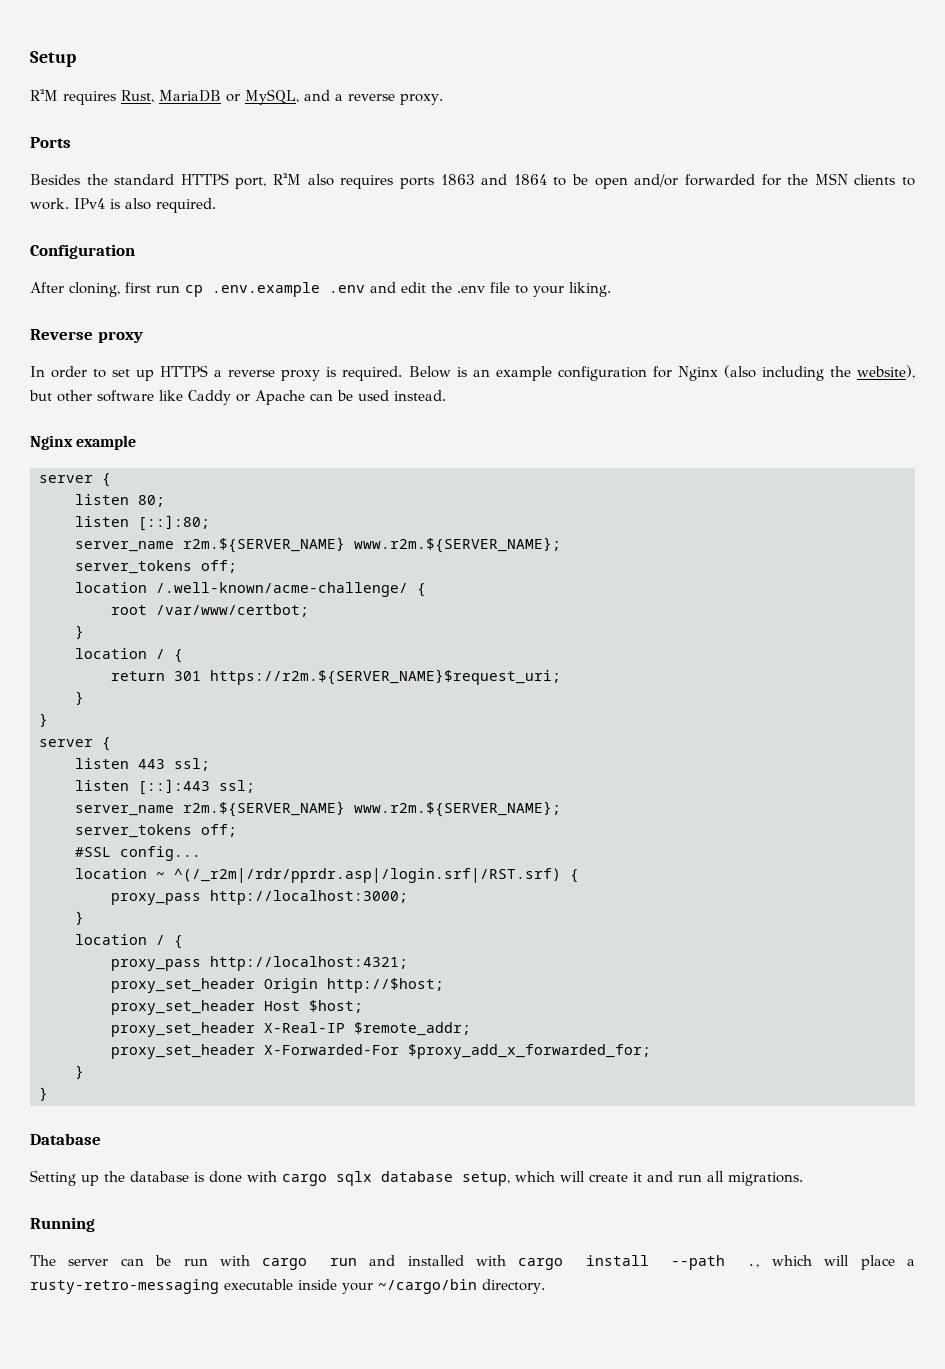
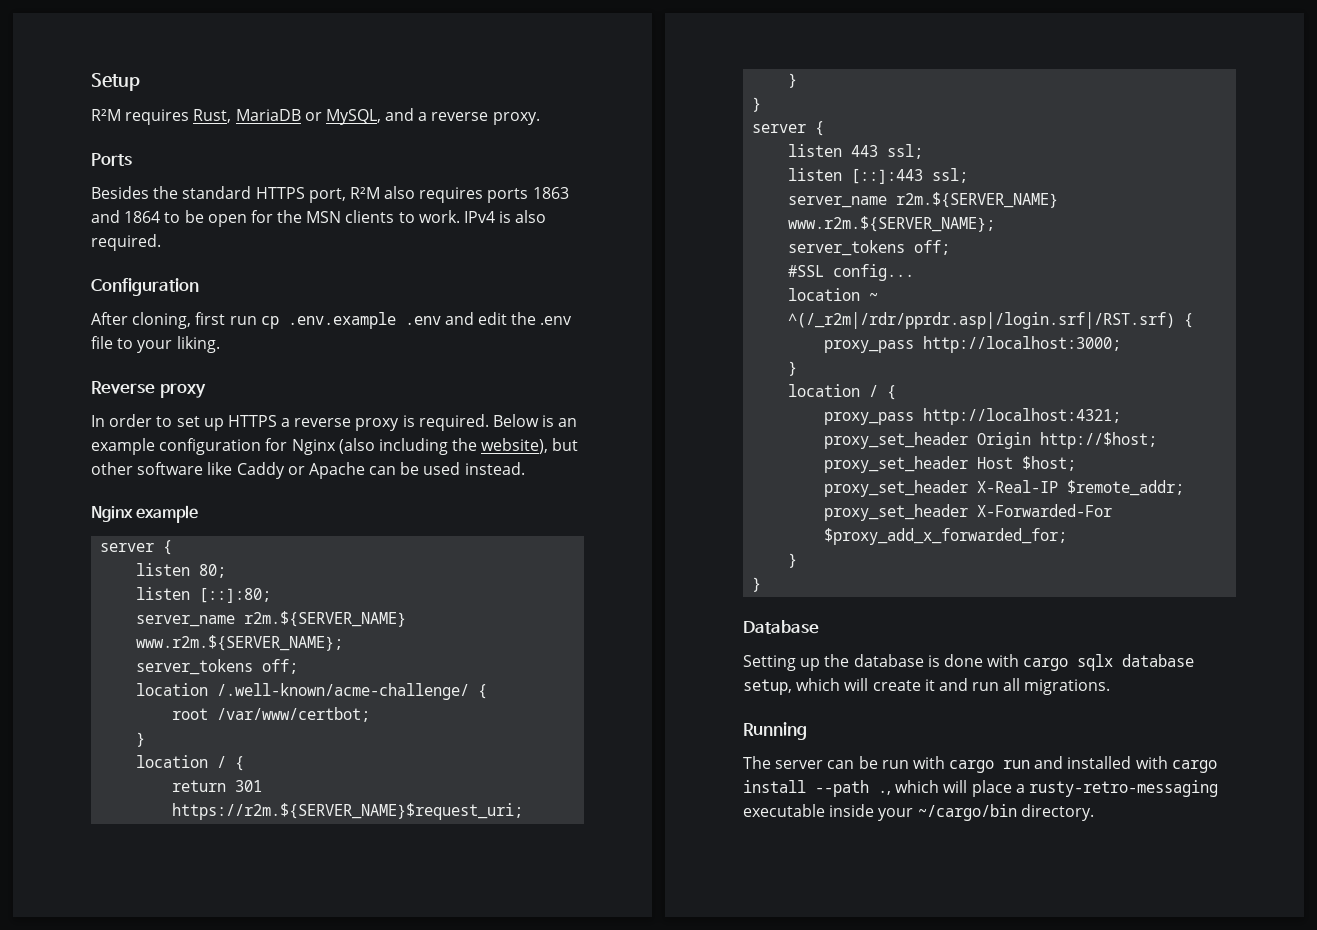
- Besides the standard HTTPS port, R²M also requires ports 1863 and 1864 to be open and/or forwarded for the MSN clients to work.
+ Besides the standard HTTPS port, R²M also requires ports 1863 and 1864 to be open for the MSN clients to work.

